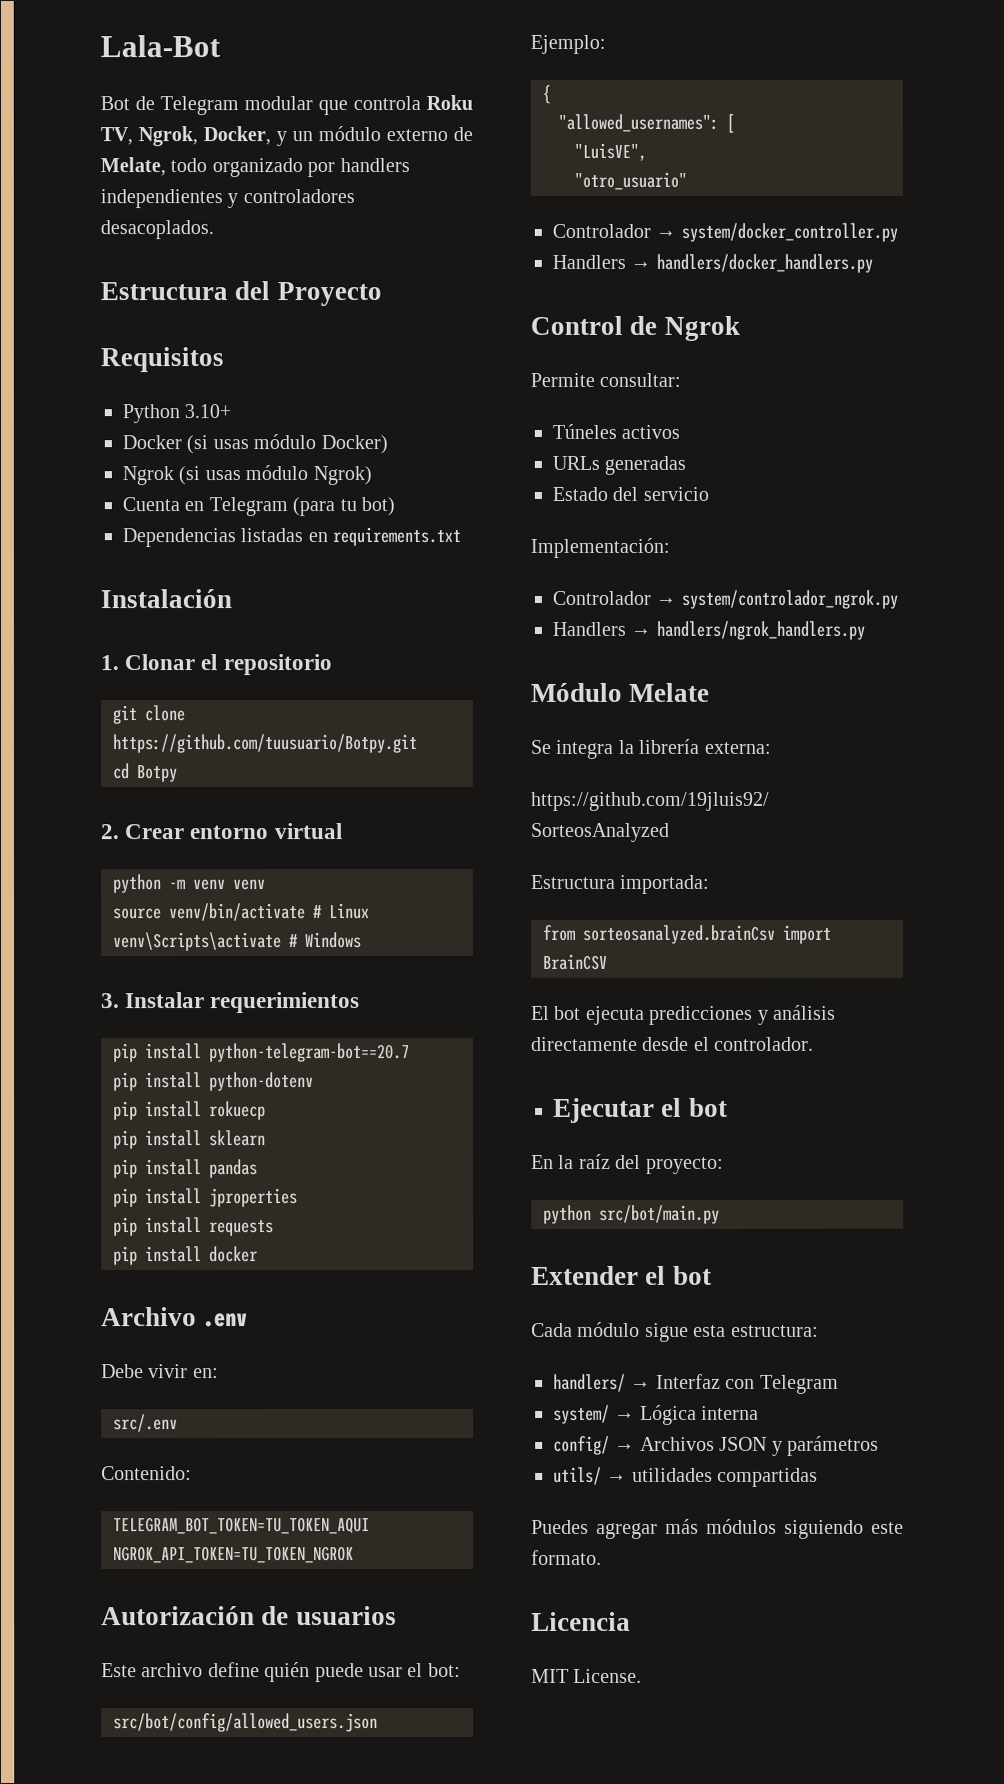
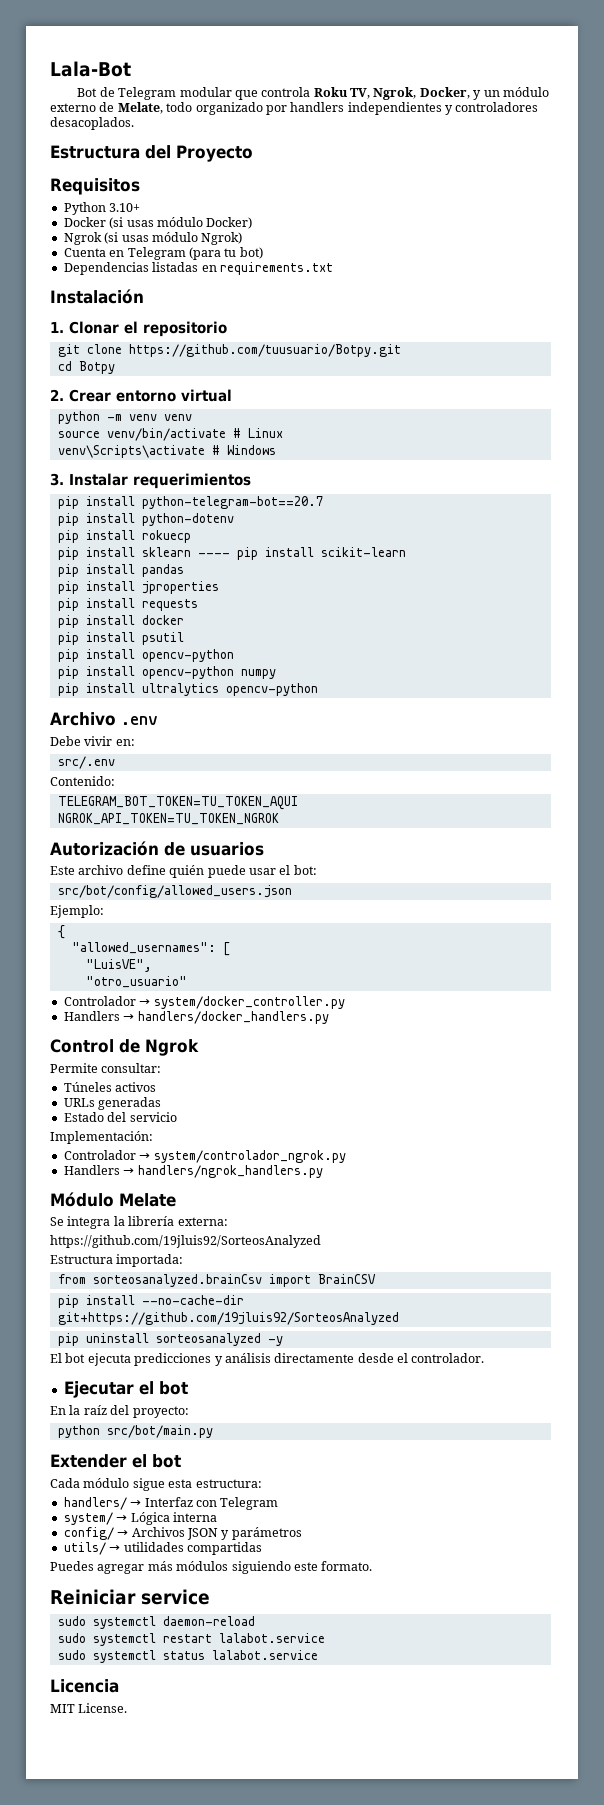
- pip install sklearn
+ pip install sklearn ---- pip install scikit-learn
+ pip install psutil
+ pip install opencv-python
+ pip install opencv-python numpy
+ pip install ultralytics opencv-python
+ pip install --no-cache-dir git+https://github.com/19jluis92/SorteosAnalyzed
+ pip uninstall sorteosanalyzed -y
+ Reiniciar service
+ sudo systemctl daemon-reload
+ sudo systemctl restart lalabot.service
+ sudo systemctl status lalabot.service

